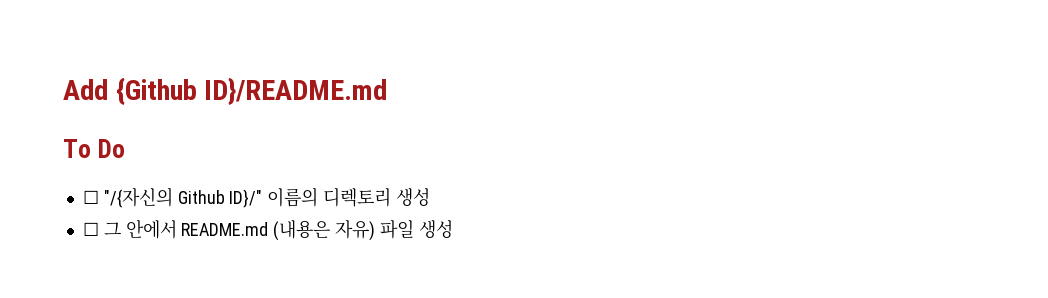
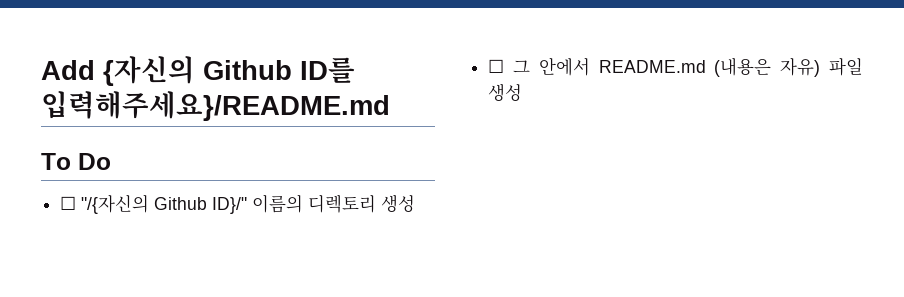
- Add {Github ID}/README.md
+ Add {자신의 Github ID를 입력해주세요}/README.md

